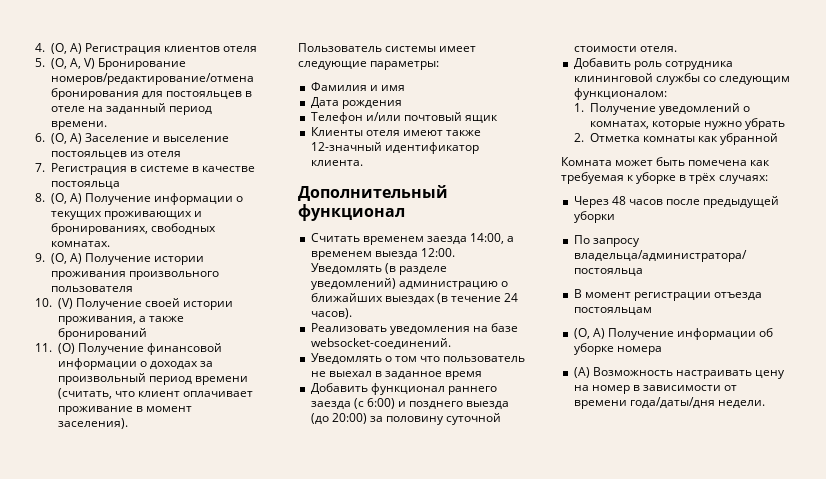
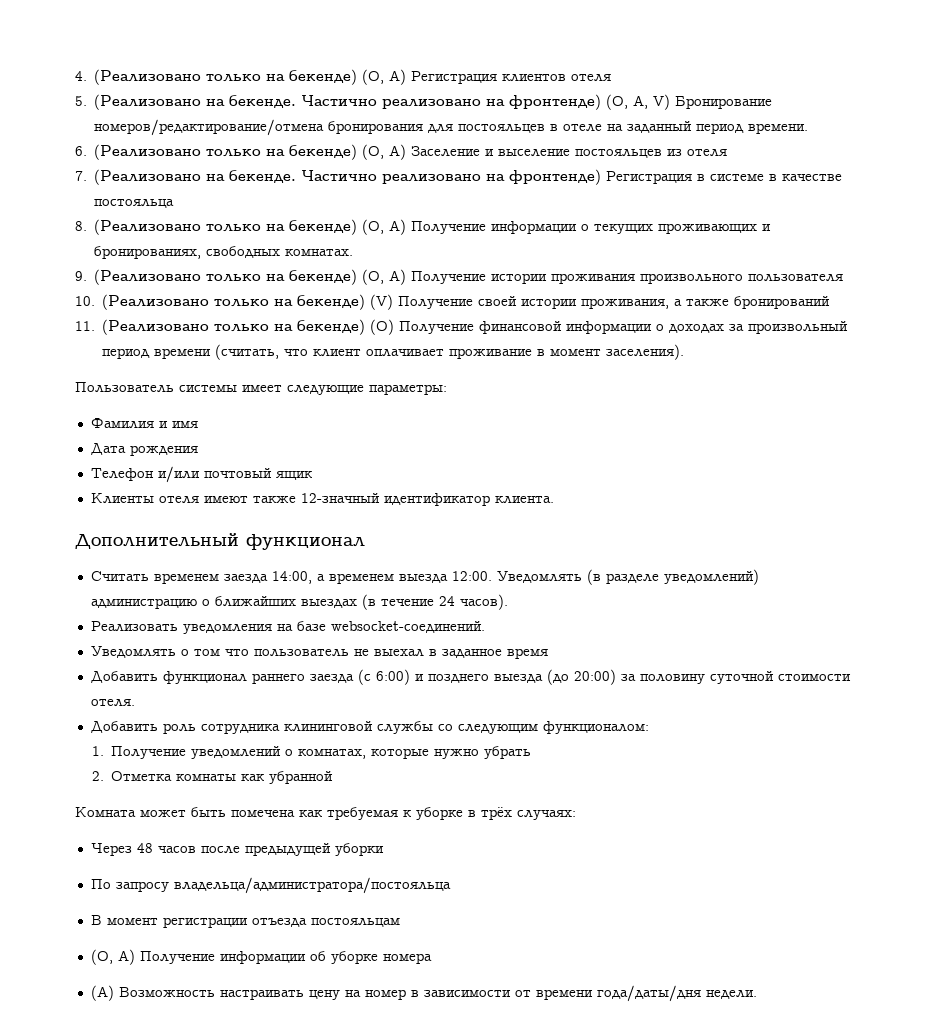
- 4. (O, A) Регистрация клиентов отеля
+ 4. (Реализовано только на бекенде) (O, A) Регистрация клиентов отеля
- 5. (O, A, V) Бронирование номеров/редактирование/отмена бронирования для постояльцев в отеле на заданный период времени.
+ 5. (Реализовано на бекенде. Частично реализовано на фронтенде) (O, A, V) Бронирование номеров/редактирование/отмена бронирования для постояльцев в отеле на заданный период времени.
- 6. (O, A) Заселение и выселение постояльцев из отеля
+ 6. (Реализовано только на бекенде) (O, A) Заселение и выселение постояльцев из отеля
- 7. Регистрация в системе в качестве постояльца
+ 7. (Реализовано на бекенде. Частично реализовано на фронтенде) Регистрация в системе в качестве постояльца
- 8. (О, A) Получение информации о текущих проживающих и бронированиях, свободных комнатах.
+ 8. (Реализовано только на бекенде) (О, A) Получение информации о текущих проживающих и бронированиях, свободных комнатах.
- 9. (O, A) Получение истории проживания произвольного пользователя
+ 9. (Реализовано только на бекенде) (O, A) Получение истории проживания произвольного пользователя
- 10. (V) Получение своей истории проживания, а также бронирований
+ 10. (Реализовано только на бекенде) (V) Получение своей истории проживания, а также бронирований
- 11. (О) Получение финансовой информации о доходах за произвольный период времени (считать, что клиент оплачивает проживание в момент заселения).
+ 11. (Реализовано только на бекенде) (О) Получение финансовой информации о доходах за произвольный период времени (считать, что клиент оплачивает проживание в момент заселения).

